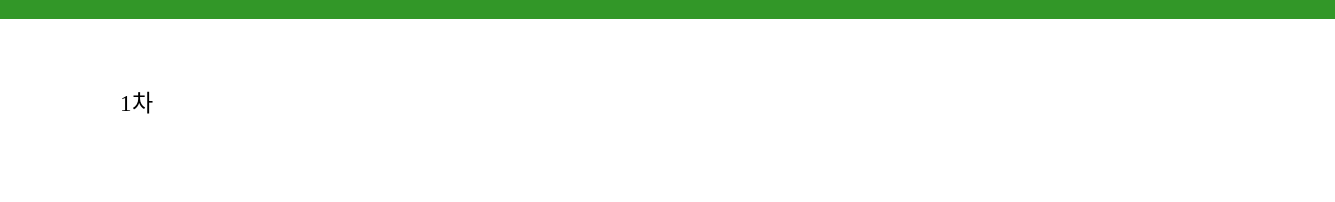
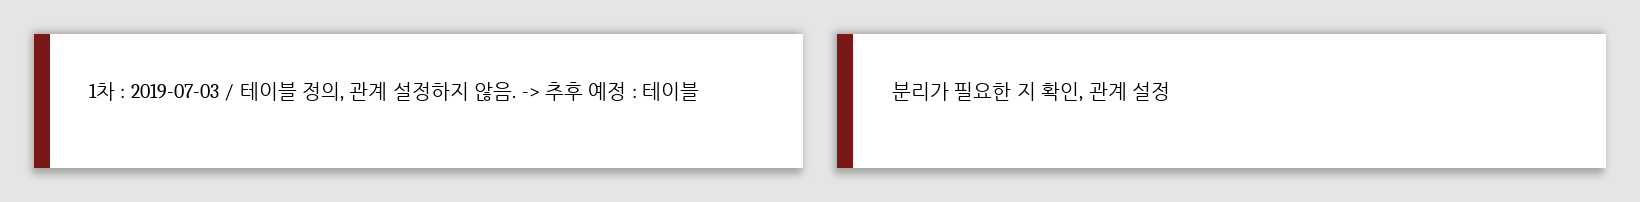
- 1차
+ 1차 : 2019-07-03 / 테이블 정의, 관계 설정하지 않음. -> 추후 예정 : 테이블 분리가 필요한 지 확인, 관계 설정

